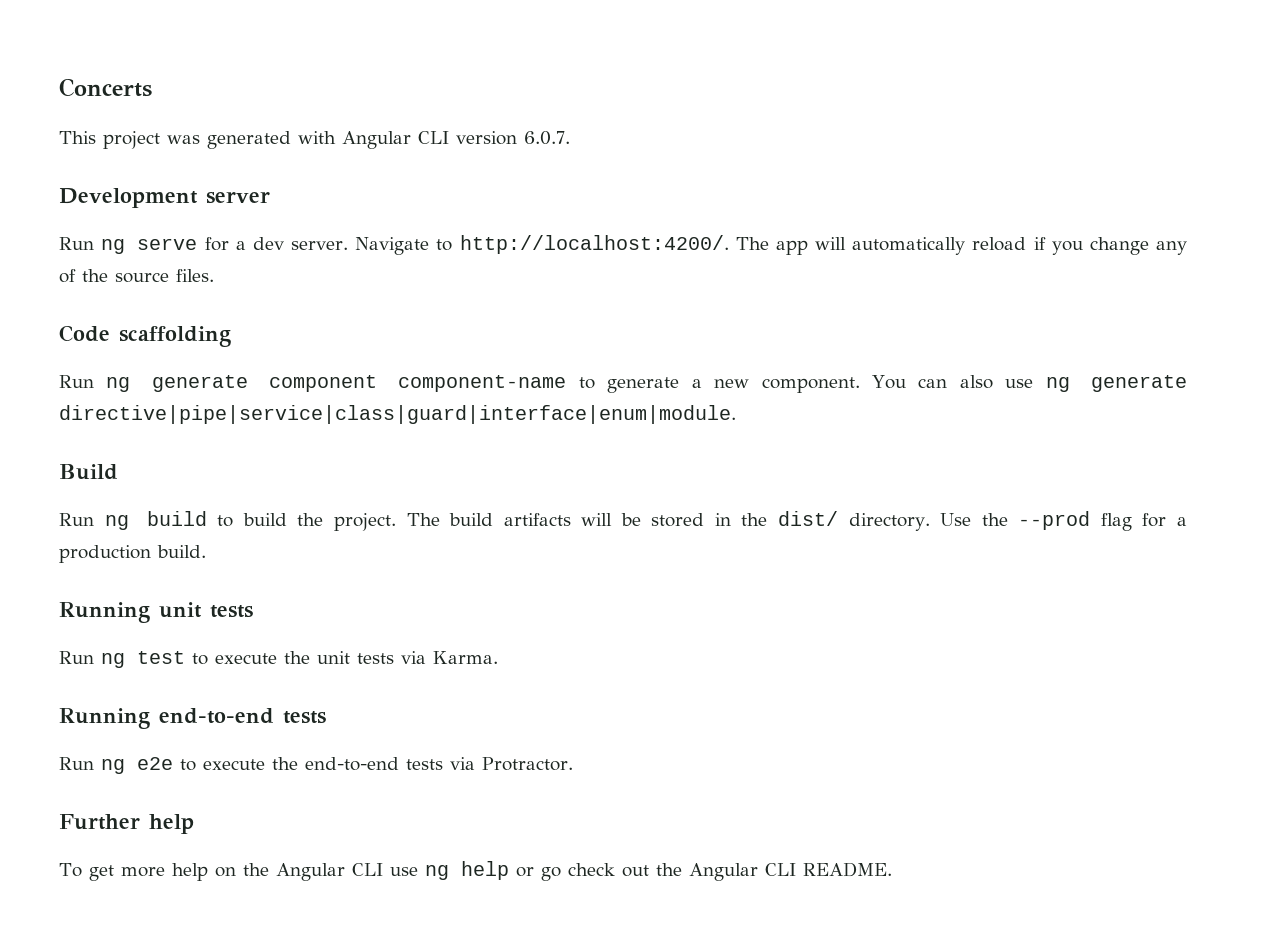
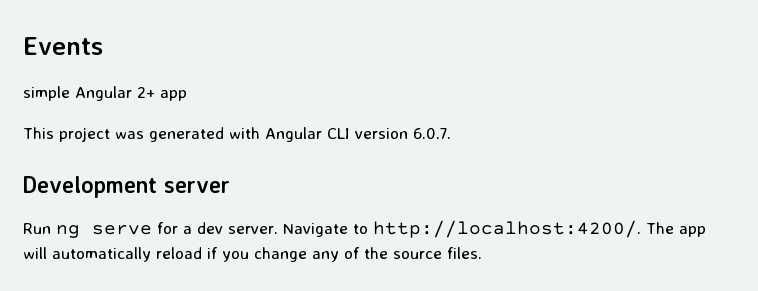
- Concerts
+ Events
+ simple Angular 2+ app
- Code scaffolding
- Run ng generate component component-name to generate a new component. You can also use ng generate directive|pipe|service|class|guard|interface|enum|module.
- Build
- Run ng build to build the project. The build artifacts will be stored in the dist/ directory. Use the --prod flag for a production build.
- Running unit tests
- Run ng test to execute the unit tests via Karma.
- Running end-to-end tests
- Run ng e2e to execute the end-to-end tests via Protractor.
- Further help
- To get more help on the Angular CLI use ng help or go check out the Angular CLI README.

